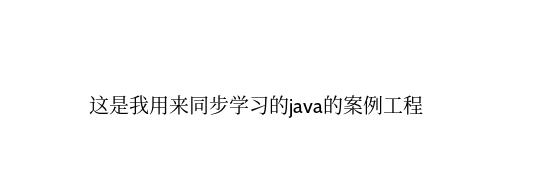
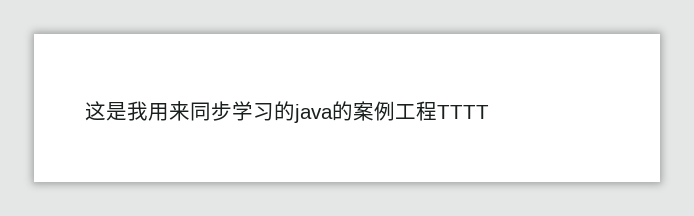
- 这是我用来同步学习的java的案例工程
+ 这是我用来同步学习的java的案例工程TTTT

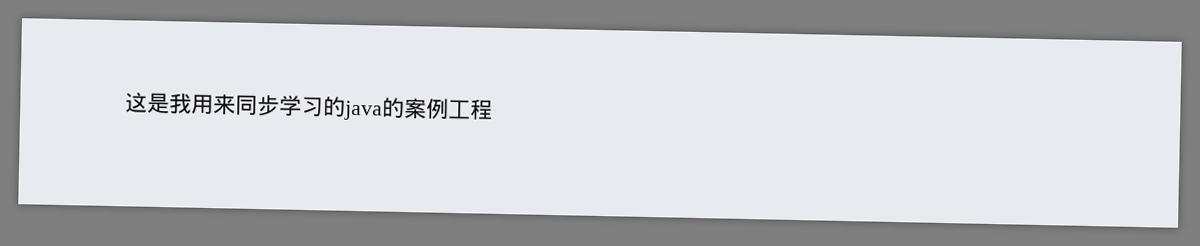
- 这是我用来同步学习的java的案例工程TTTT
+ 这是我用来同步学习的java的案例工程

